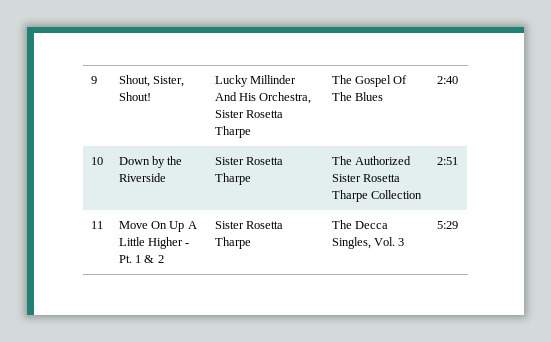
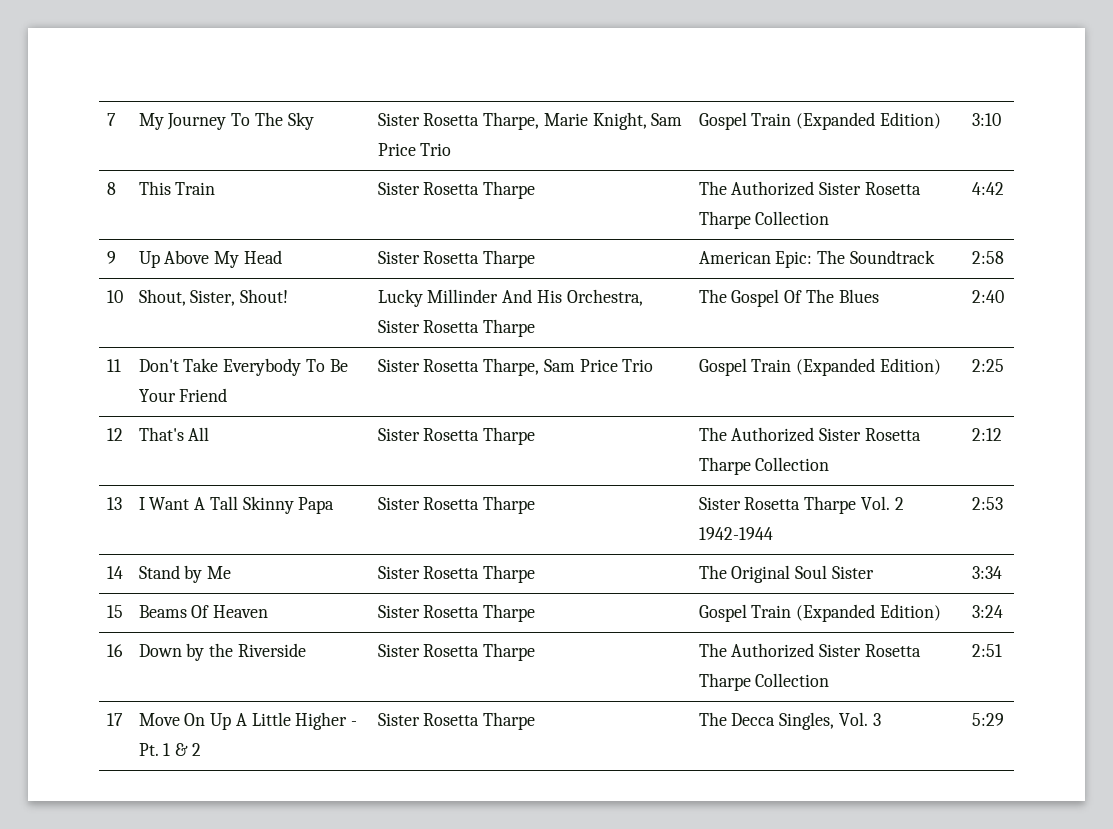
- 9 | Shout, Sister, Shout! | Lucky Millinder And His Orchestra, Sister Rosetta Tharpe | The Gospel Of The Blues | 2:40
+ 7 | My Journey To The Sky | Sister Rosetta Tharpe, Marie Knight, Sam Price Trio | Gospel Train (Expanded Edition) | 3:10
+ 8 | This Train | Sister Rosetta Tharpe | The Authorized Sister Rosetta Tharpe Collection | 4:42
+ 9 | Up Above My Head | Sister Rosetta Tharpe | American Epic: The Soundtrack | 2:58
+ 10 | Shout, Sister, Shout! | Lucky Millinder And His Orchestra, Sister Rosetta Tharpe | The Gospel Of The Blues | 2:40
- 10 | Down by the Riverside | Sister Rosetta Tharpe | The Authorized Sister Rosetta Tharpe Collection | 2:51
+ 11 | Don't Take Everybody To Be Your Friend | Sister Rosetta Tharpe, Sam Price Trio | Gospel Train (Expanded Edition) | 2:25
+ 12 | That's All | Sister Rosetta Tharpe | The Authorized Sister Rosetta Tharpe Collection | 2:12
+ 13 | I Want A Tall Skinny Papa | Sister Rosetta Tharpe | Sister Rosetta Tharpe Vol. 2 1942-1944 | 2:53
+ 14 | Stand by Me | Sister Rosetta Tharpe | The Original Soul Sister | 3:34
+ 15 | Beams Of Heaven | Sister Rosetta Tharpe | Gospel Train (Expanded Edition) | 3:24
+ 16 | Down by the Riverside | Sister Rosetta Tharpe | The Authorized Sister Rosetta Tharpe Collection | 2:51
- 11 | Move On Up A Little Higher - Pt. 1 & 2 | Sister Rosetta Tharpe | The Decca Singles, Vol. 3 | 5:29
+ 17 | Move On Up A Little Higher - Pt. 1 & 2 | Sister Rosetta Tharpe | The Decca Singles, Vol. 3 | 5:29

